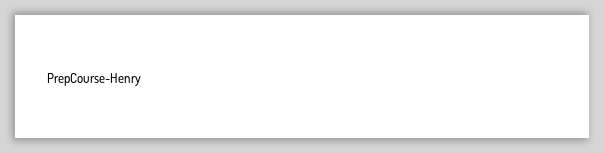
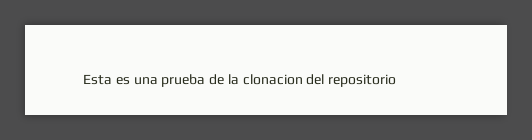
- PrepCourse-Henry
+ Esta es una prueba de la clonacion del repositorio

